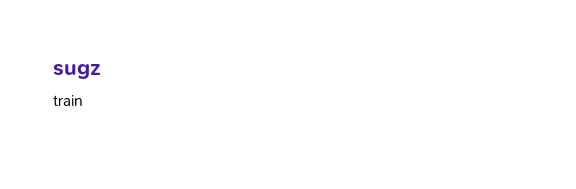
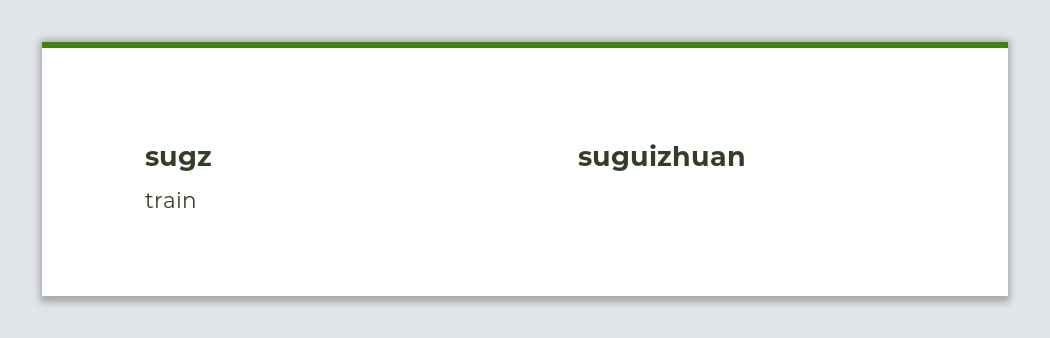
+ suguizhuan

